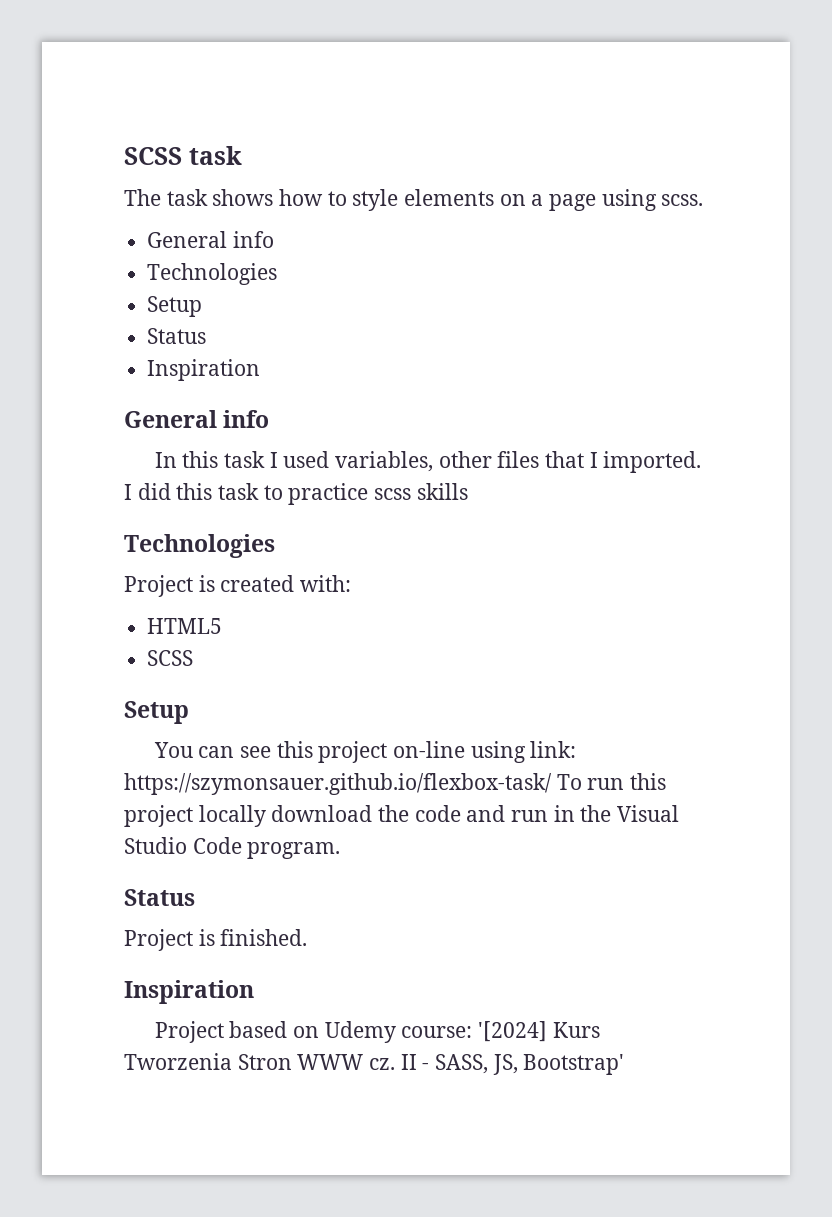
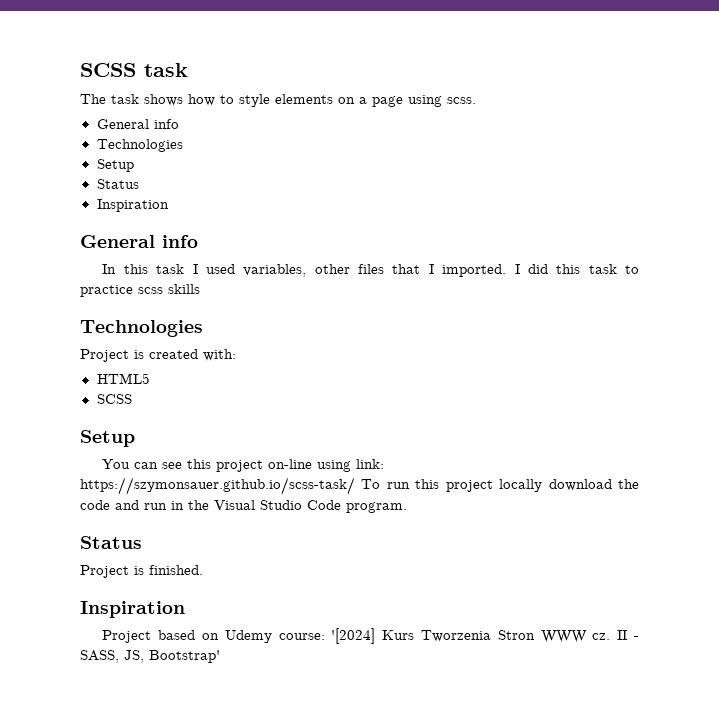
- You can see this project on-line using link: https://szymonsauer.github.io/flexbox-task/ To run this project locally download the code and run in the Visual Studio Code program.
+ You can see this project on-line using link: https://szymonsauer.github.io/scss-task/ To run this project locally download the code and run in the Visual Studio Code program.

